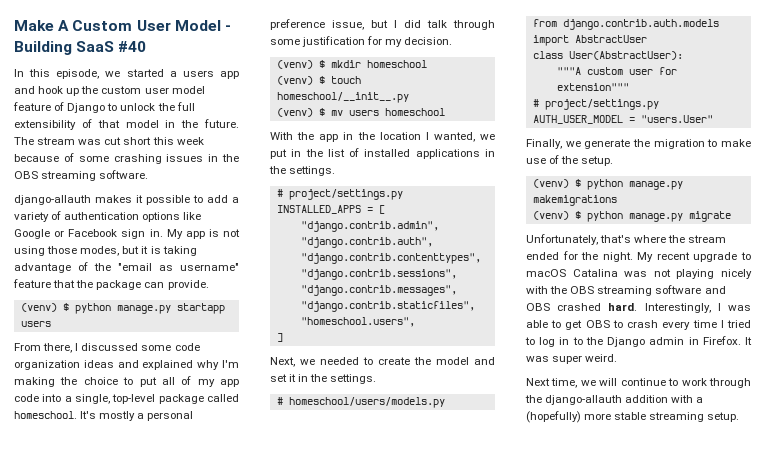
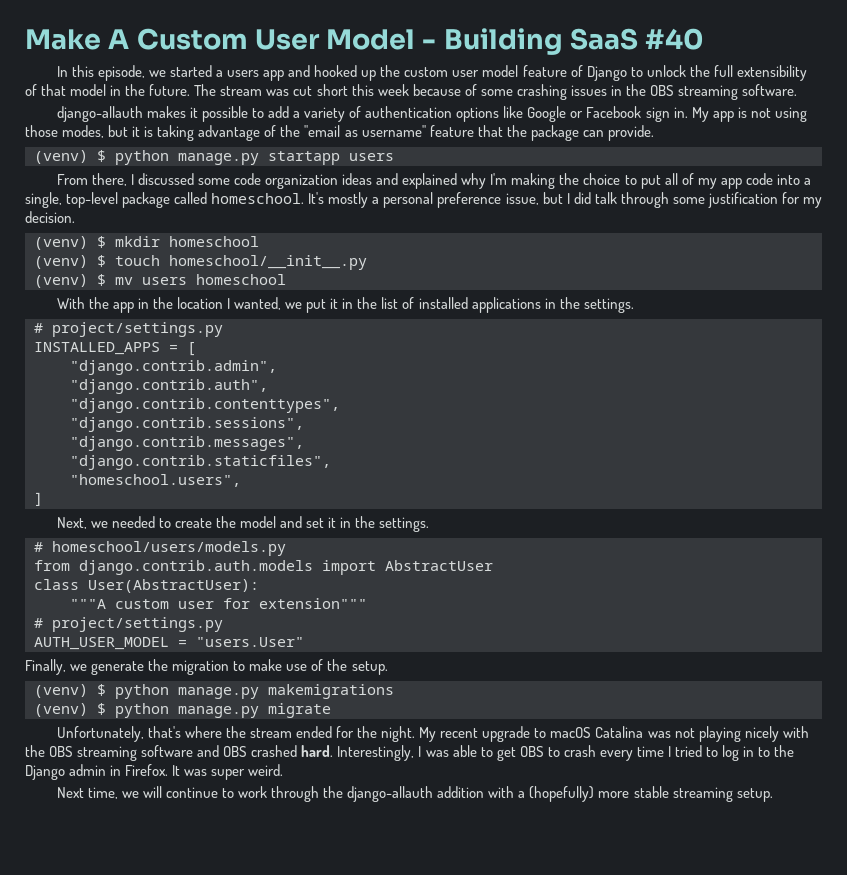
- In this episode, we started a users app and hook up the custom user model feature of Django to unlock the full extensibility of that model in the future.
+ In this episode, we started a users app and hooked up the custom user model feature of Django to unlock the full extensibility of that model in the future.
- With the app in the location I wanted, we put in the list of installed applications in the settings.
+ With the app in the location I wanted, we put it in the list of installed applications in the settings.

